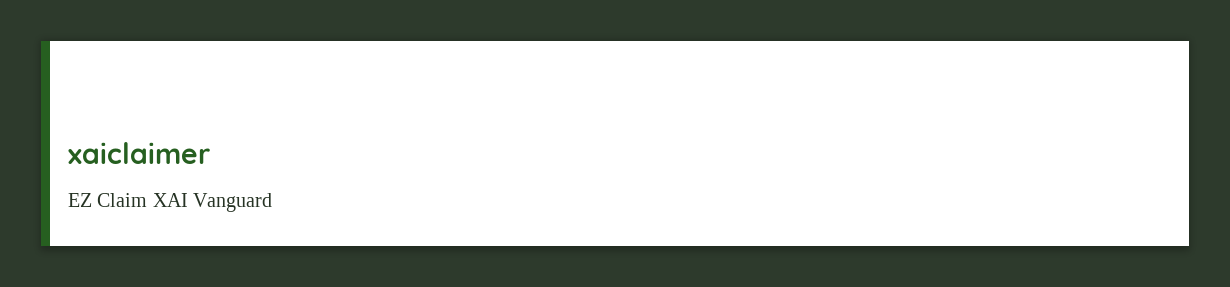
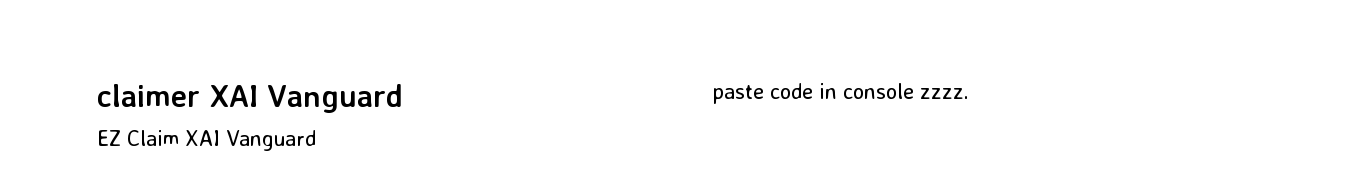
- xaiclaimer
+ claimer XAI Vanguard
+ paste code in console zzzz.

